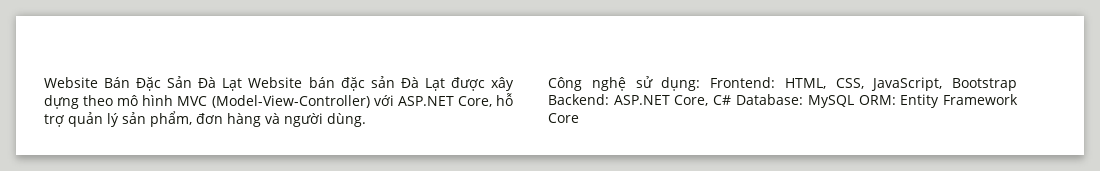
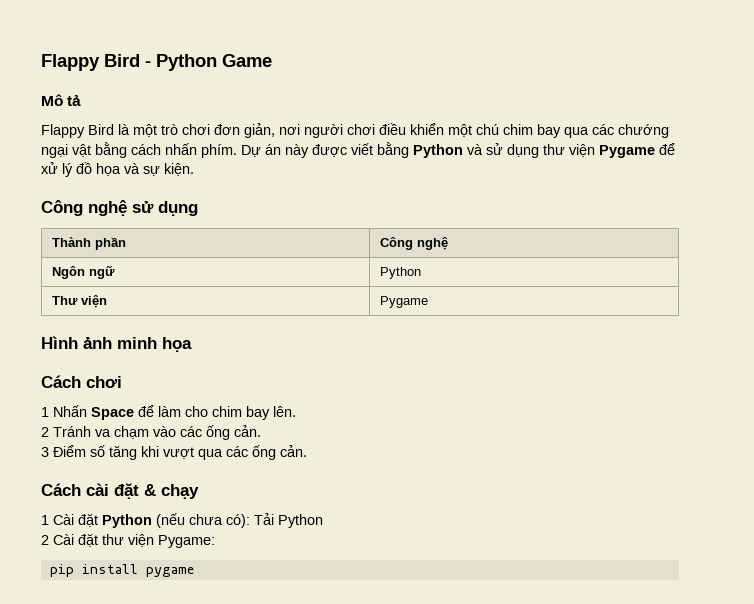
- Website Bán Đặc Sản Đà Lạt Website bán đặc sản Đà Lạt được xây dựng theo mô hình MVC (Model-View-Controller) với ASP.NET Core, hỗ trợ quản lý sản phẩm, đơn hàng và người dùng.
- Công nghệ sử dụng: Frontend: HTML, CSS, JavaScript, Bootstrap Backend: ASP.NET Core, C# Database: MySQL ORM: Entity Framework Core
+ Flappy Bird - Python Game
+ Mô tả
+ Flappy Bird là một trò chơi đơn giản, nơi người chơi điều khiển một chú chim bay qua các chướng ngại vật bằng cách nhấn phím. Dự án này được viết bằng Python và sử dụng thư viện Pygame để xử lý đồ họa và sự kiện.
+ Công nghệ sử dụng
+ Thành phần | Công nghệ
+ Ngôn ngữ | Python
+ Thư viện | Pygame
+ Hình ảnh minh họa
+ Cách chơi
+ 1 Nhấn Space để làm cho chim bay lên.
+ 2 Tránh va chạm vào các ống cản.
+ 3 Điểm số tăng khi vượt qua các ống cản.
+ Cách cài đặt & chạy
+ 1 Cài đặt Python (nếu chưa có): Tải Python
+ 2 Cài đặt thư viện Pygame:
+ pip install pygame

